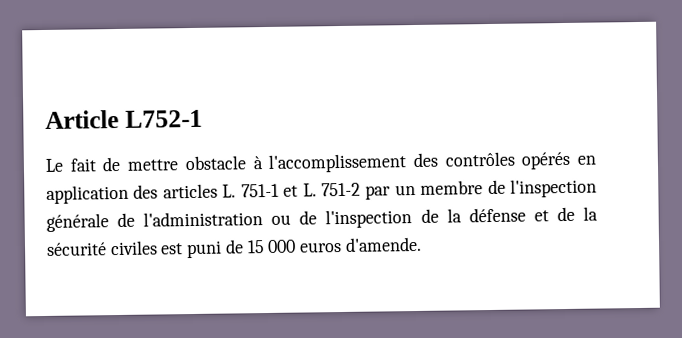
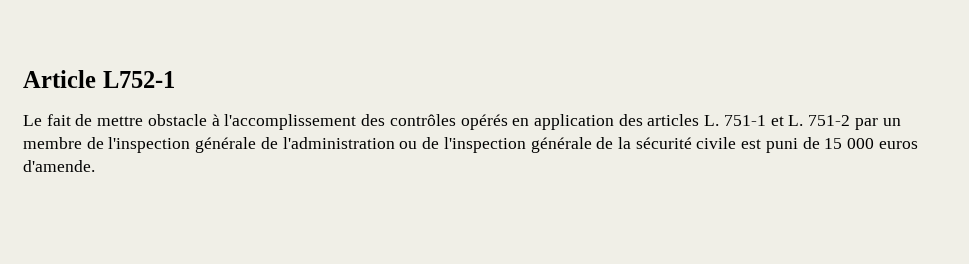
- Le fait de mettre obstacle à l'accomplissement des contrôles opérés en application des articles L. 751-1 et L. 751-2 par un membre de l'inspection générale de l'administration ou de l'inspection de la défense et de la sécurité civiles est puni de 15 000 euros d'amende.
+ Le fait de mettre obstacle à l'accomplissement des contrôles opérés en application des articles L. 751-1 et L. 751-2 par un membre de l'inspection générale de l'administration ou de l'inspection générale de la sécurité civile est puni de 15 000 euros d'amende.

